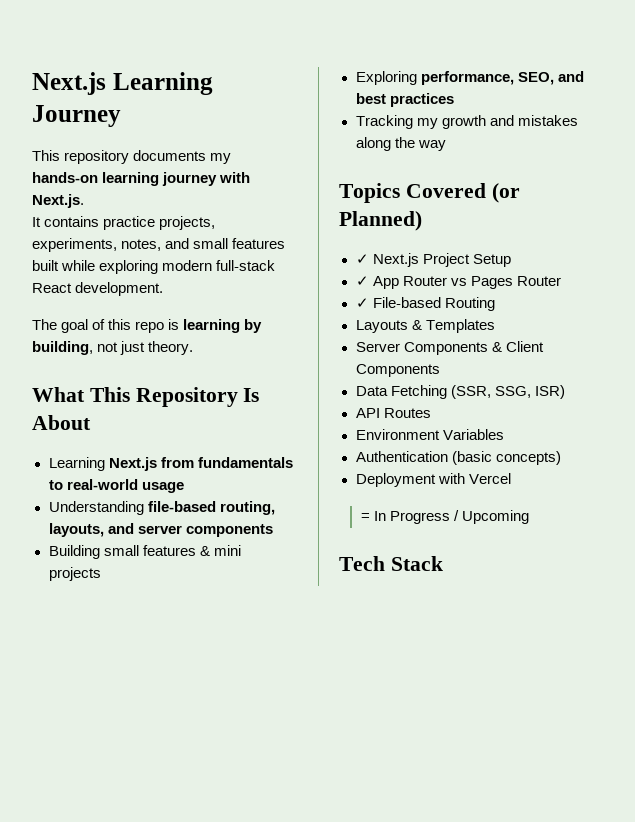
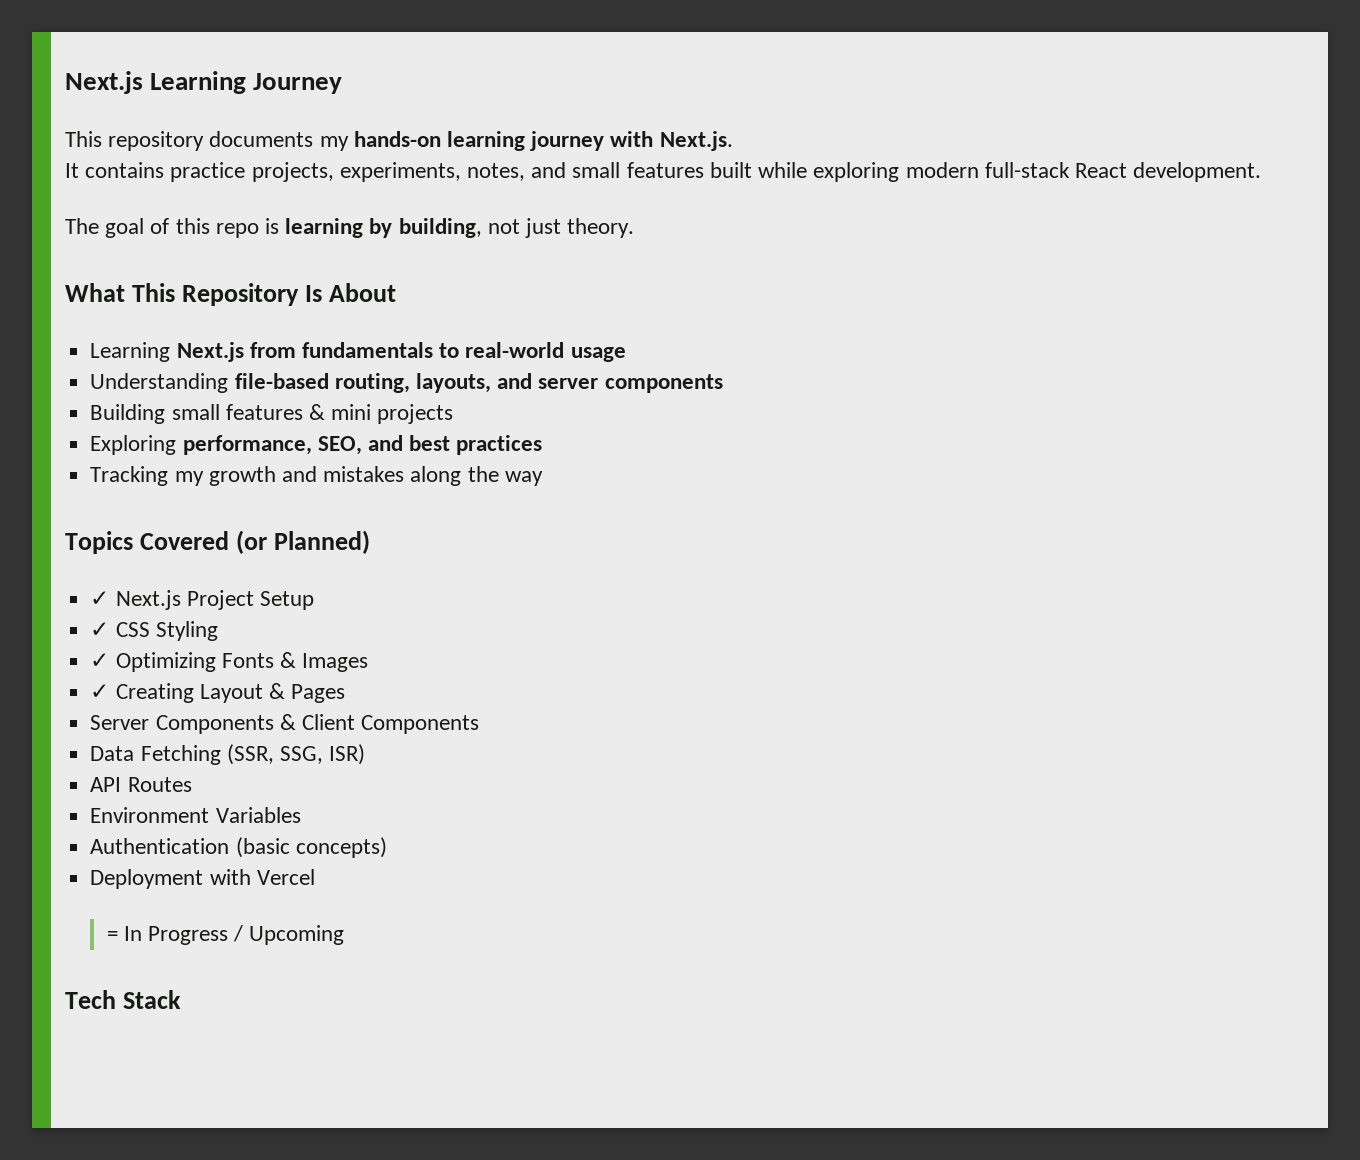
- ✓ App Router vs Pages Router
- ✓ File-based Routing
- Layouts & Templates
+ ✓ CSS Styling
+ ✓ Optimizing Fonts & Images
+ ✓ Creating Layout & Pages

